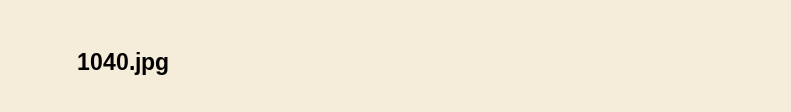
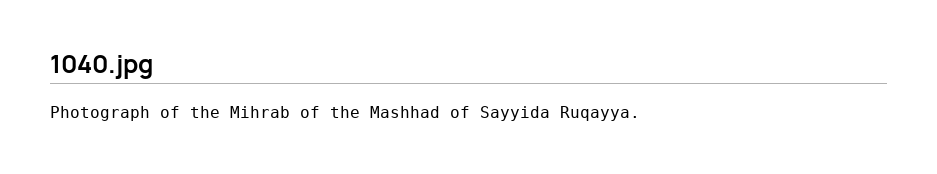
+ Photograph of the Mihrab of the Mashhad of Sayyida Ruqayya.

